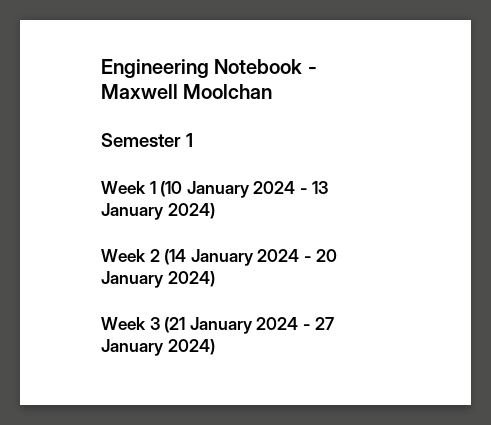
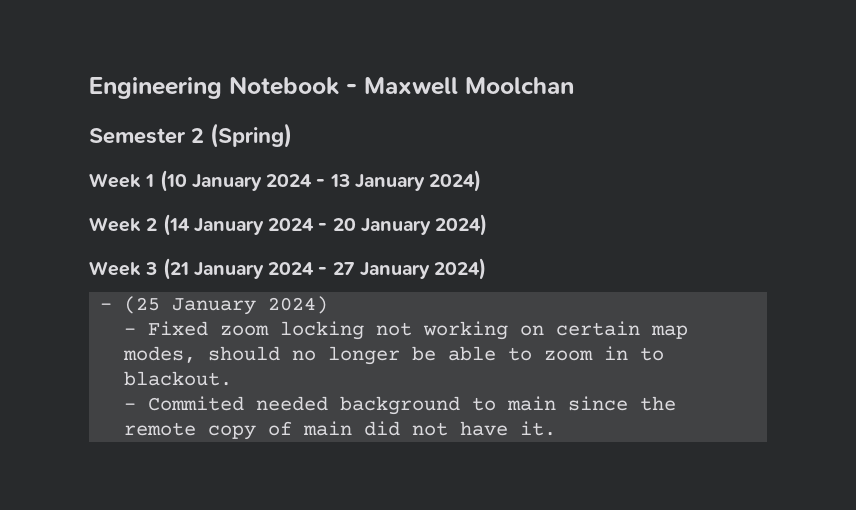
- Semester 1
+ Semester 2 (Spring)
+ - (25 January 2024)
+ - Fixed zoom locking not working on certain map modes, should no longer be able to zoom in to blackout.
+ - Commited needed background to main since the remote copy of main did not have it.

